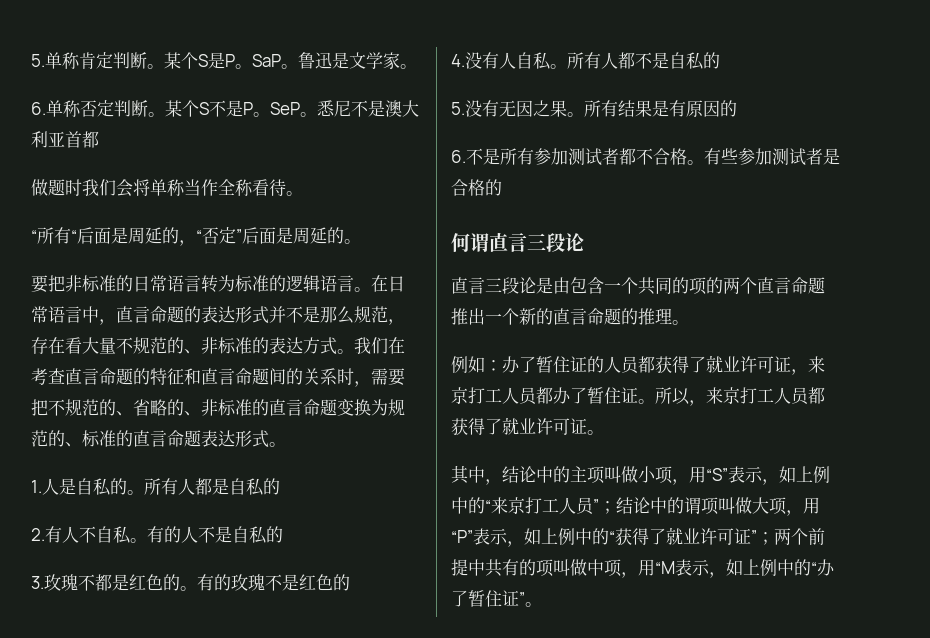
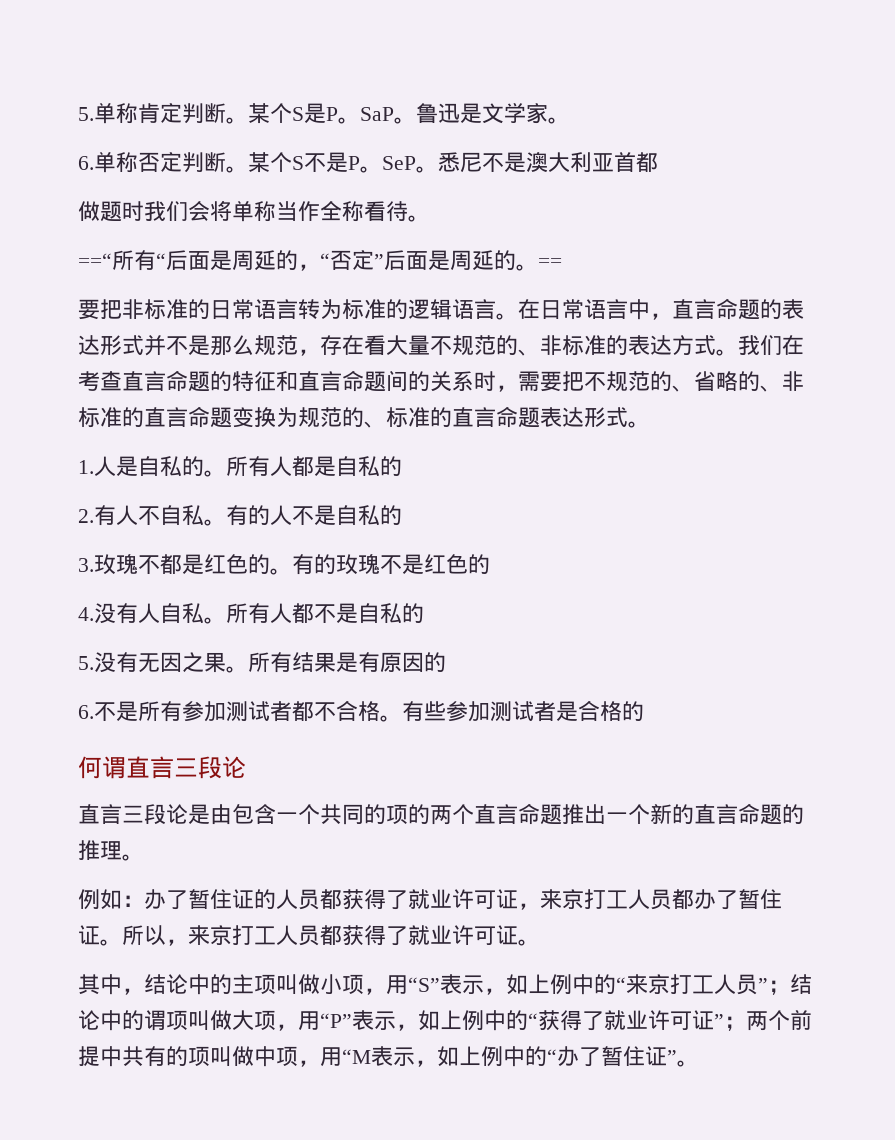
- “所有“后面是周延的，“否定”后面是周延的。
+ ==“所有“后面是周延的，“否定”后面是周延的。==

